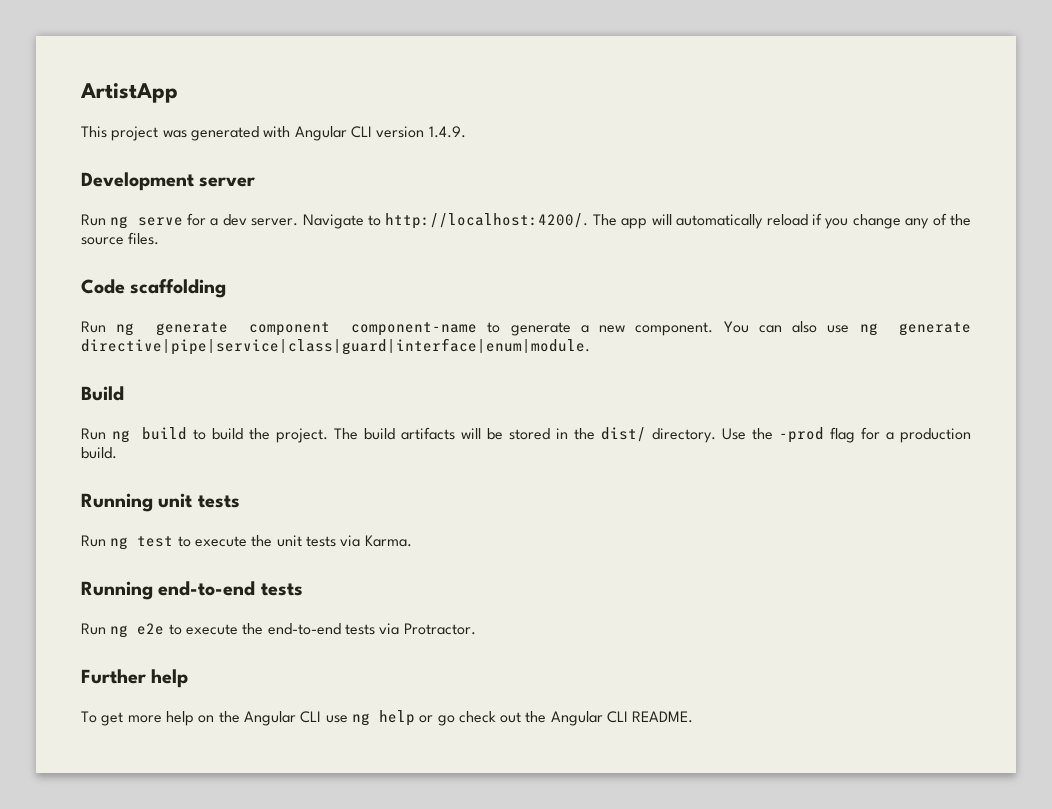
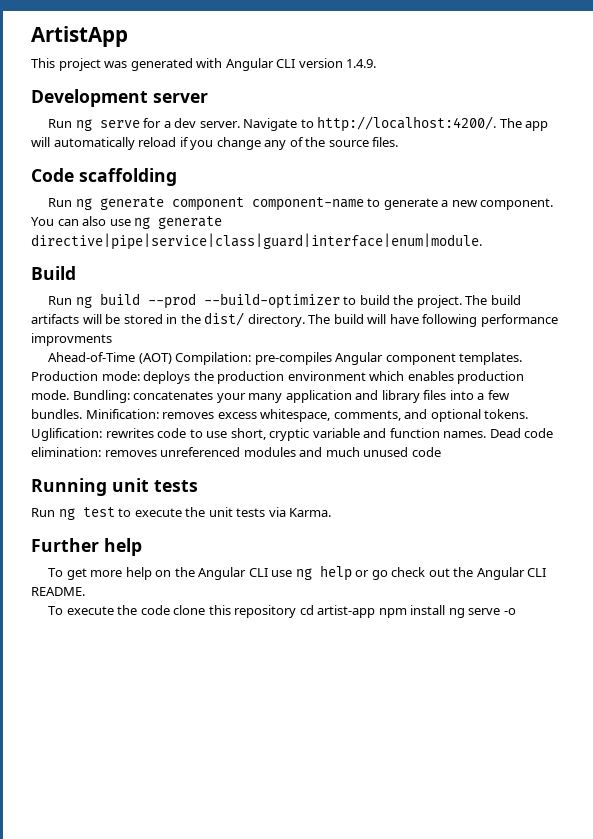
- Run ng build to build the project.
+ Run ng build --prod --build-optimizer to build the project.
- Use the -prod flag for a production build.
+ The build will have following performance improvments
+ Ahead-of-Time (AOT) Compilation: pre-compiles Angular component templates. Production mode: deploys the production environment which enables production mode. Bundling: concatenates your many application and library files into a few bundles. Minification: removes excess whitespace, comments, and optional tokens. Uglification: rewrites code to use short, cryptic variable and function names. Dead code elimination: removes unreferenced modules and much unused code
- Running end-to-end tests
- Run ng e2e to execute the end-to-end tests via Protractor.
+ To execute the code clone this repository cd artist-app npm install ng serve -o

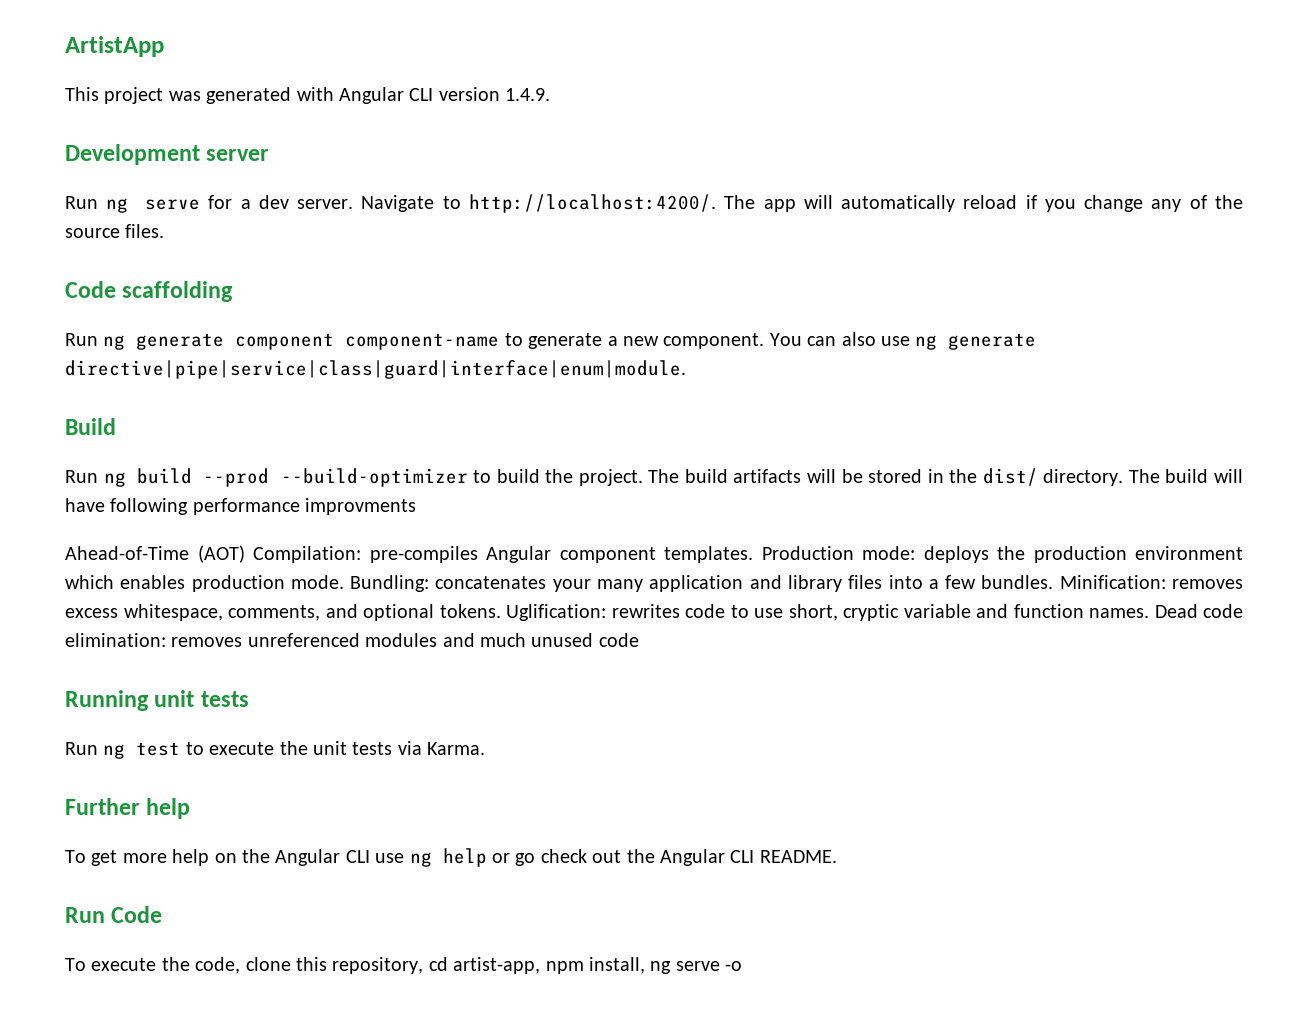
+ Run Code
- To execute the code clone this repository cd artist-app npm install ng serve -o
+ To execute the code, clone this repository, cd artist-app, npm install, ng serve -o

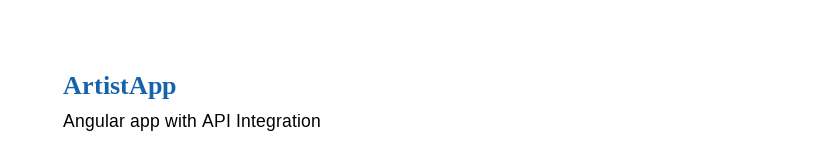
- This project was generated with Angular CLI version 1.4.9.
- Development server
- Run ng serve for a dev server. Navigate to http://localhost:4200/. The app will automatically reload if you change any of the source files.
- Code scaffolding
- Run ng generate component component-name to generate a new component. You can also use ng generate directive|pipe|service|class|guard|interface|enum|module.
- Build
- Run ng build --prod --build-optimizer to build the project. The build artifacts will be stored in the dist/ directory. The build will have following performance improvments
- Ahead-of-Time (AOT) Compilation: pre-compiles Angular component templates. Production mode: deploys the production environment which enables production mode. Bundling: concatenates your many application and library files into a few bundles. Minification: removes excess whitespace, comments, and optional tokens. Uglification: rewrites code to use short, cryptic variable and function names. Dead code elimination: removes unreferenced modules and much unused code
- Running unit tests
- Run ng test to execute the unit tests via Karma.
- Further help
- To get more help on the Angular CLI use ng help or go check out the Angular CLI README.
- Run Code
- To execute the code, clone this repository, cd artist-app, npm install, ng serve -o
+ Angular app with API Integration

